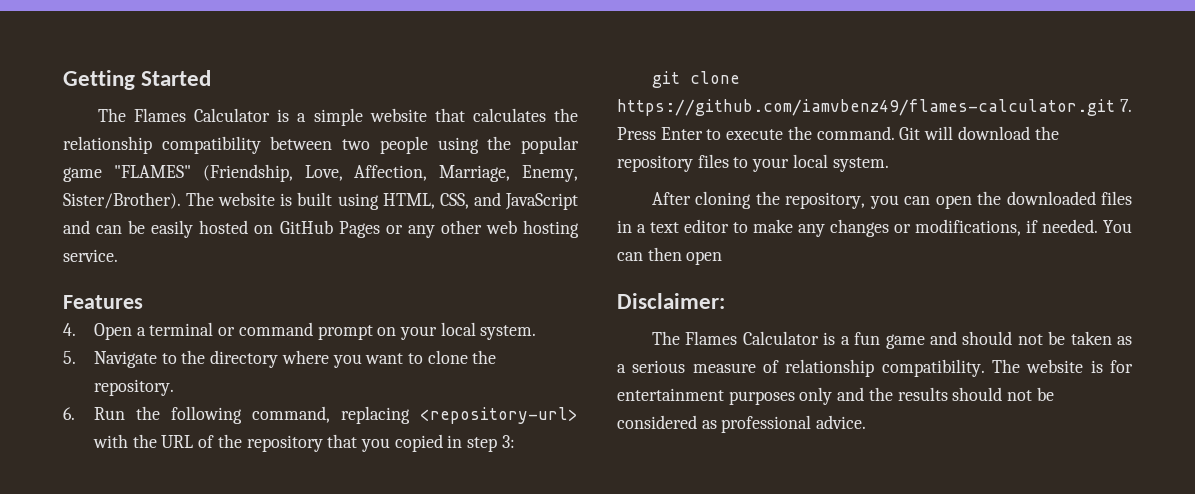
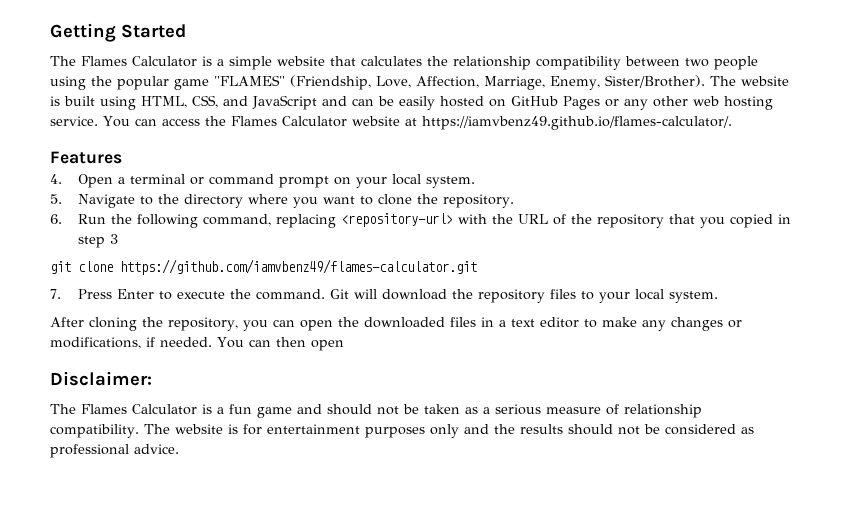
+ You can access the Flames Calculator website at https://iamvbenz49.github.io/flames-calculator/.
- 6. Run the following command, replacing <repository-url> with the URL of the repository that you copied in step 3:
+ 6. Run the following command, replacing <repository-url> with the URL of the repository that you copied in step 3
- git clone https://github.com/iamvbenz49/flames-calculator.git 7. Press Enter to execute the command.
+ git clone https://github.com/iamvbenz49/flames-calculator.git
+ 7. Press Enter to execute the command.

